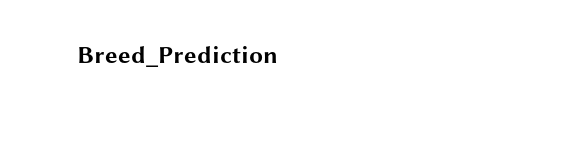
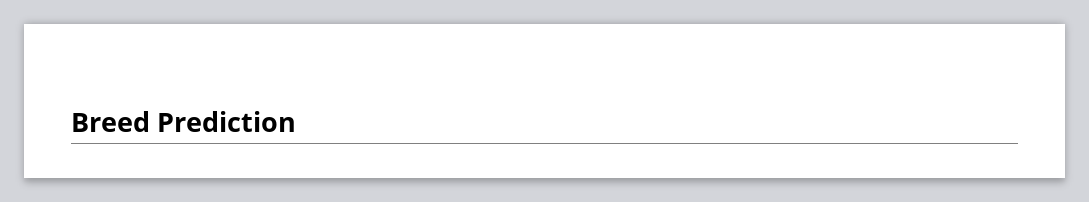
- Breed_Prediction
+ Breed Prediction

